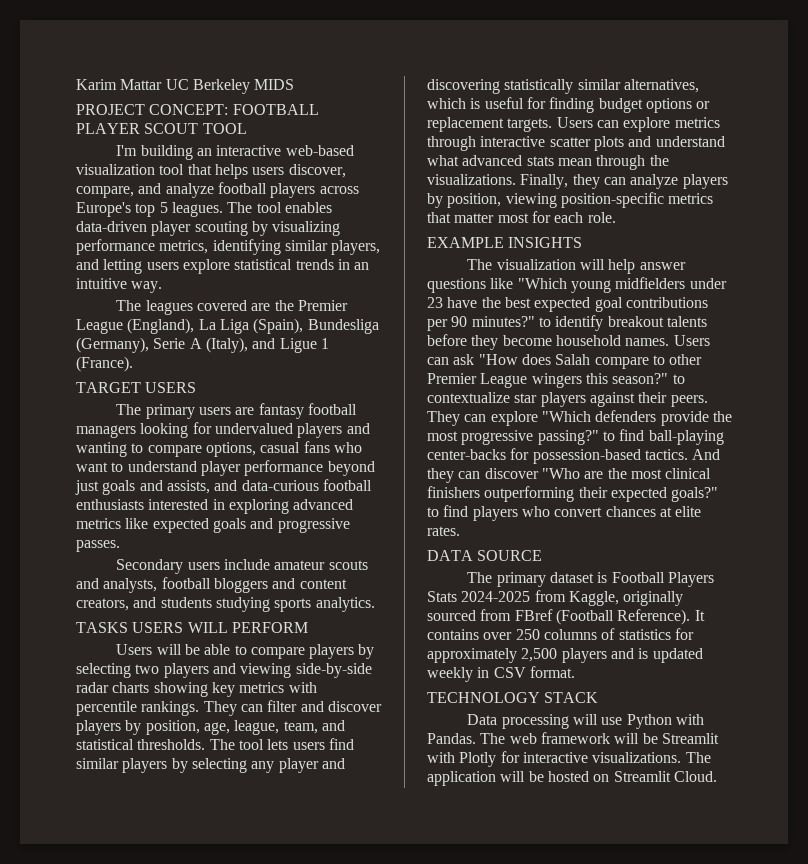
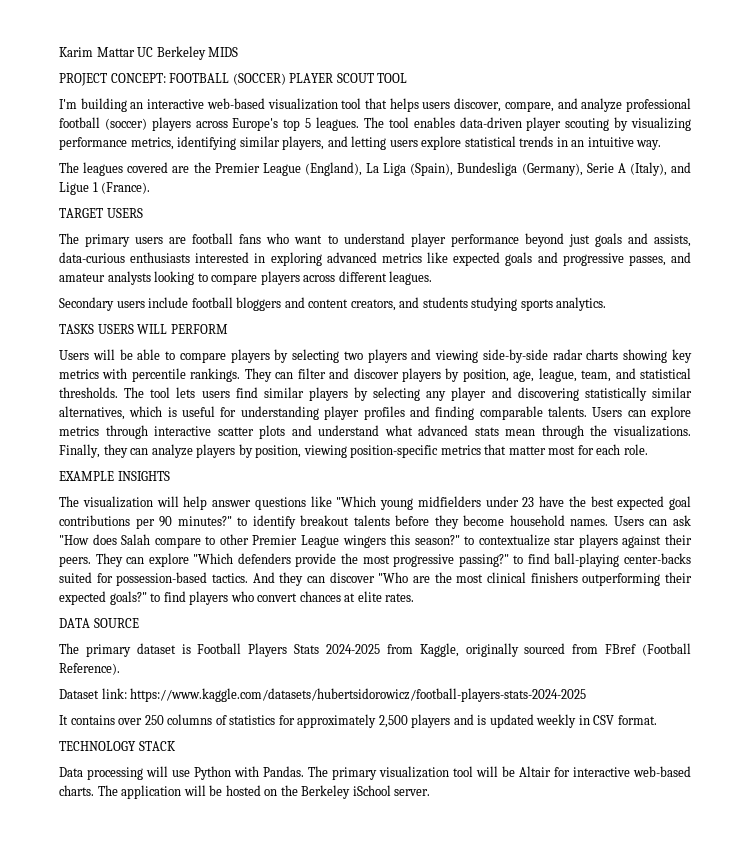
- PROJECT CONCEPT: FOOTBALL PLAYER SCOUT TOOL
+ PROJECT CONCEPT: FOOTBALL (SOCCER) PLAYER SCOUT TOOL
- I'm building an interactive web-based visualization tool that helps users discover, compare, and analyze football players across Europe's top 5 leagues.
+ I'm building an interactive web-based visualization tool that helps users discover, compare, and analyze professional football (soccer) players across Europe's top 5 leagues.
- The primary users are fantasy football managers looking for undervalued players and wanting to compare options, casual fans who want to understand player performance beyond just goals and assists, and data-curious football enthusiasts interested in exploring advanced metrics like expected goals and progressive passes.
+ The primary users are football fans who want to understand player performance beyond just goals and assists, data-curious enthusiasts interested in exploring advanced metrics like expected goals and progressive passes, and amateur analysts looking to compare players across different leagues.
- Secondary users include amateur scouts and analysts, football bloggers and content creators, and students studying sports analytics.
+ Secondary users include football bloggers and content creators, and students studying sports analytics.
- The tool lets users find similar players by selecting any player and discovering statistically similar alternatives, which is useful for finding budget options or replacement targets.
+ The tool lets users find similar players by selecting any player and discovering statistically similar alternatives, which is useful for understanding player profiles and finding comparable talents.
- They can explore "Which defenders provide the most progressive passing?" to find ball-playing center-backs for possession-based tactics.
+ They can explore "Which defenders provide the most progressive passing?" to find ball-playing center-backs suited for possession-based tactics.
- The primary dataset is Football Players Stats 2024-2025 from Kaggle, originally sourced from FBref (Football Reference). It contains over 250 columns of statistics for approximately 2,500 players and is updated weekly in CSV format.
+ The primary dataset is Football Players Stats 2024-2025 from Kaggle, originally sourced from FBref (Football Reference).
+ Dataset link: https://www.kaggle.com/datasets/hubertsidorowicz/football-players-stats-2024-2025
+ It contains over 250 columns of statistics for approximately 2,500 players and is updated weekly in CSV format.
- The web framework will be Streamlit with Plotly for interactive visualizations.
+ The primary visualization tool will be Altair for interactive web-based charts.
- The application will be hosted on Streamlit Cloud.
+ The application will be hosted on the Berkeley iSchool server.

